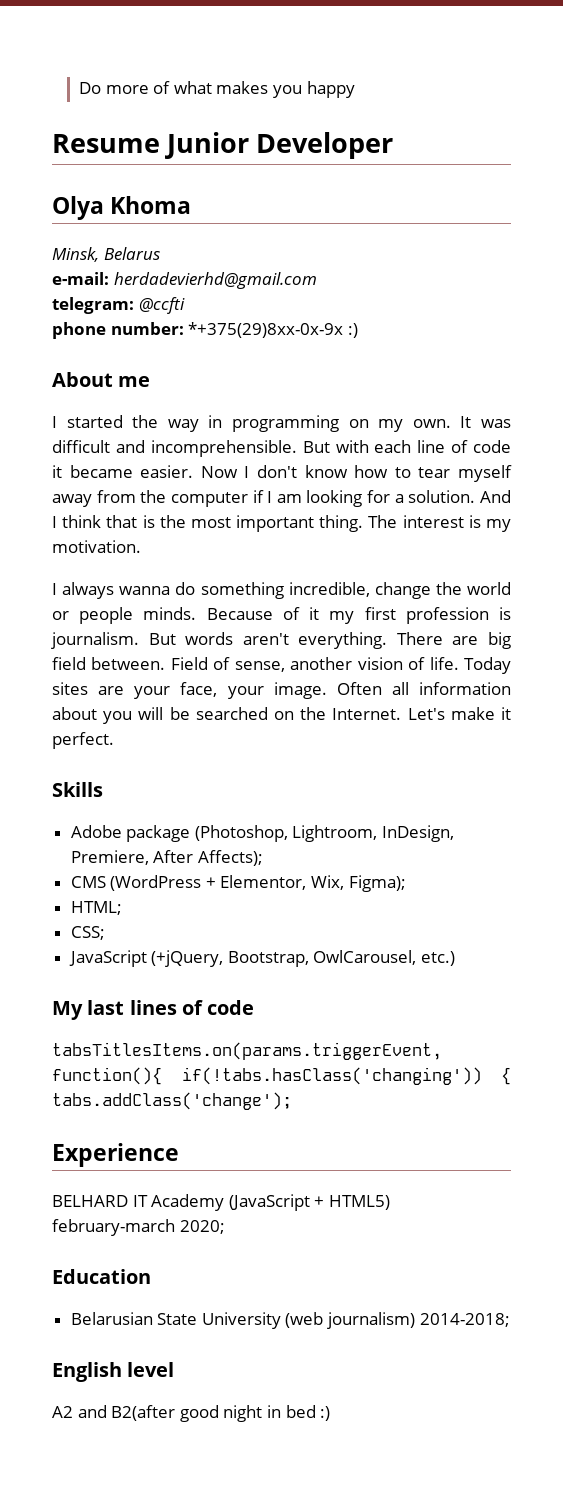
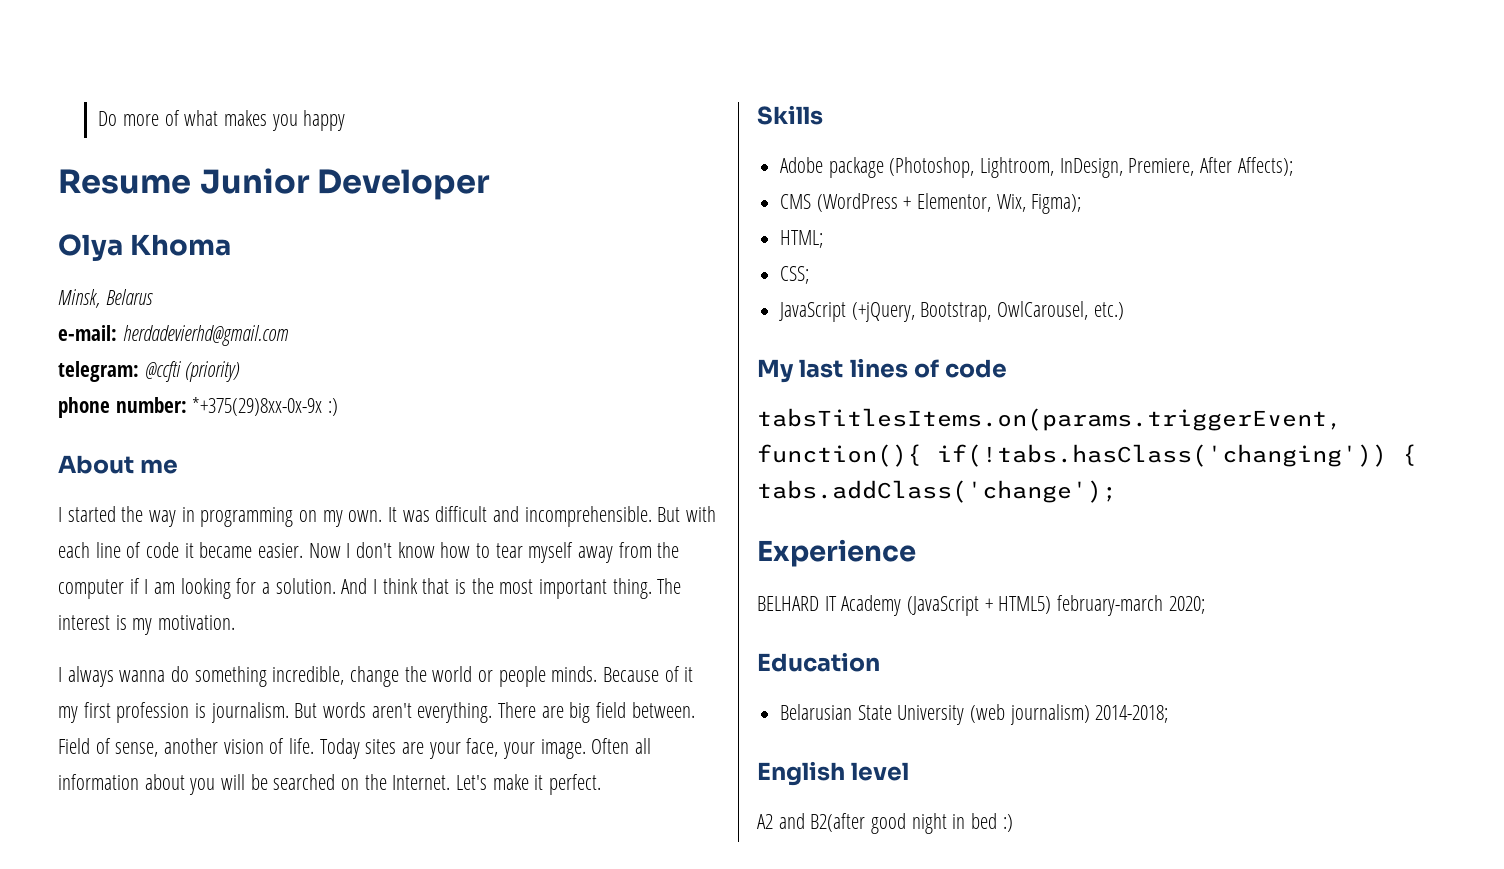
- telegram: @ccfti
+ telegram: @ccfti (priority)

